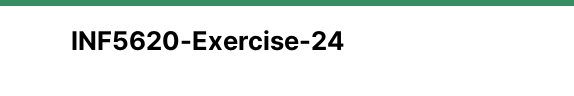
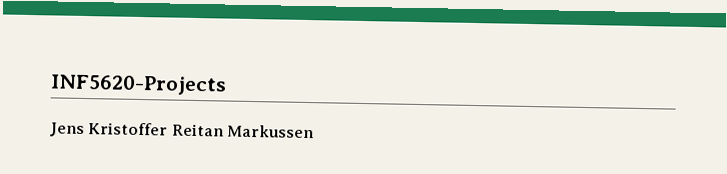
- INF5620-Exercise-24
+ INF5620-Projects
+ Jens Kristoffer Reitan Markussen

